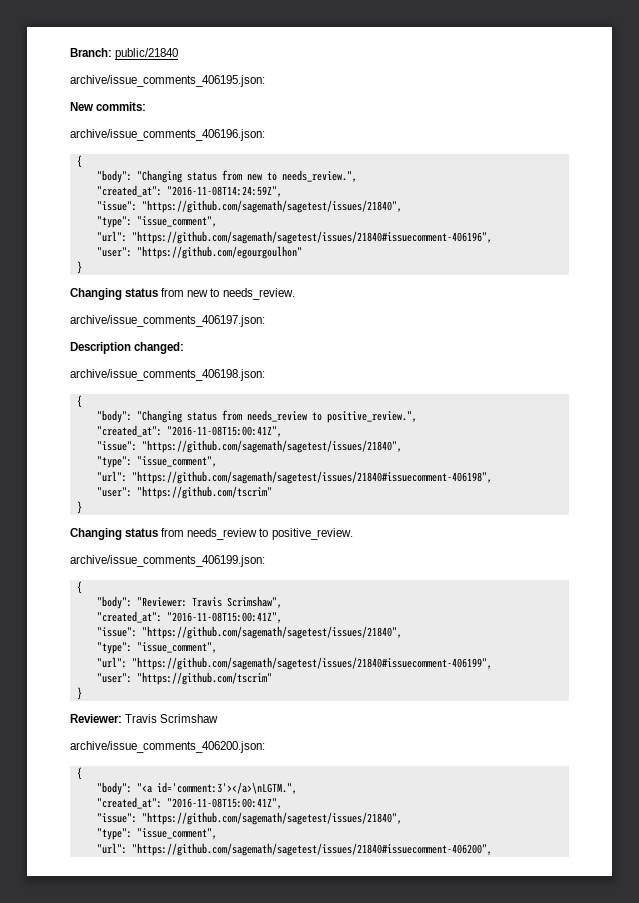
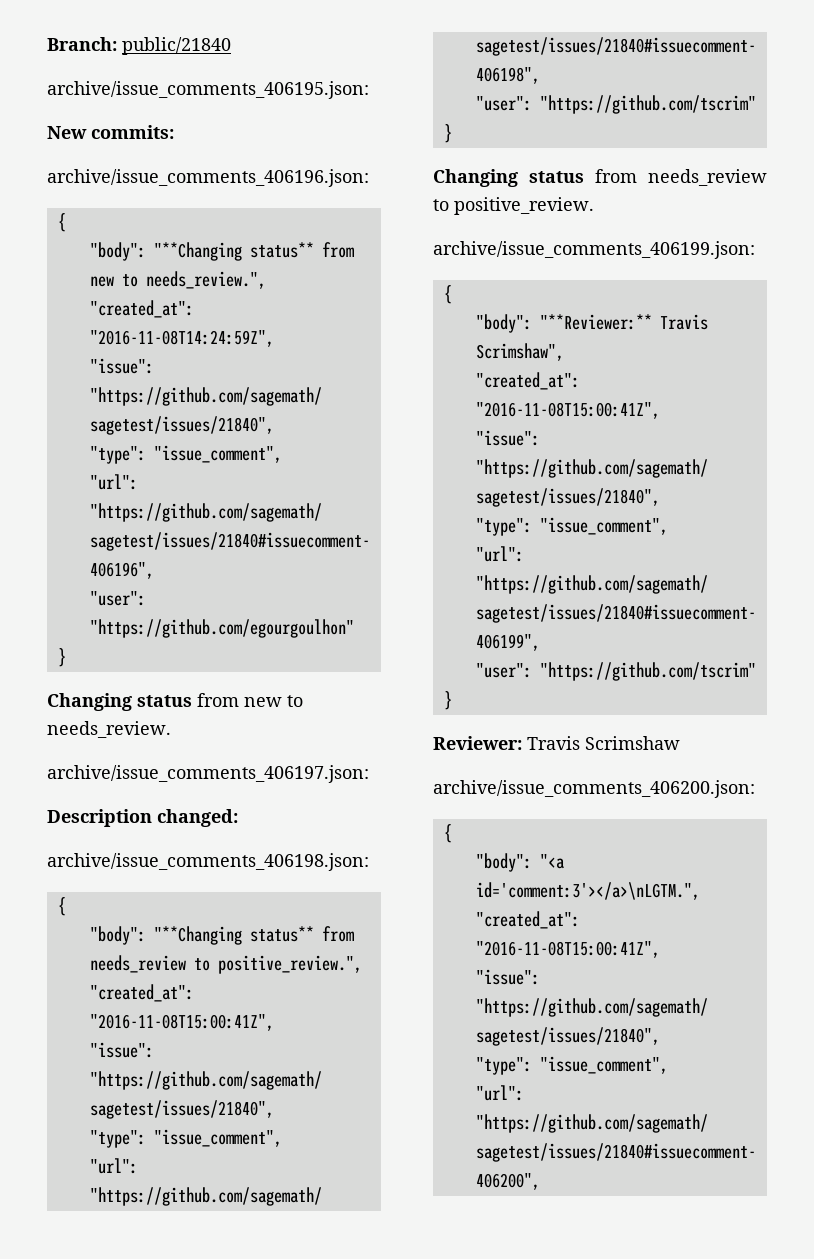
- "body": "Changing status from new to needs_review.",
+ "body": "**Changing status** from new to needs_review.",
- "body": "Changing status from needs_review to positive_review.",
+ "body": "**Changing status** from needs_review to positive_review.",
- "body": "Reviewer: Travis Scrimshaw",
+ "body": "**Reviewer:** Travis Scrimshaw",

